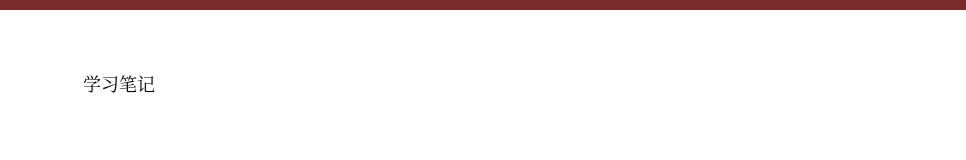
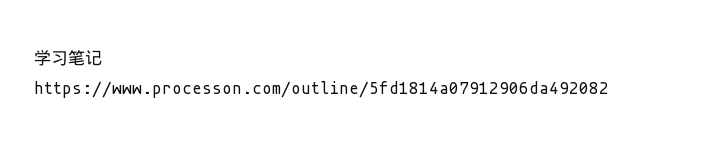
- 学习笔记
+ 学习笔记https://www.processon.com/outline/5fd1814a07912906da492082

